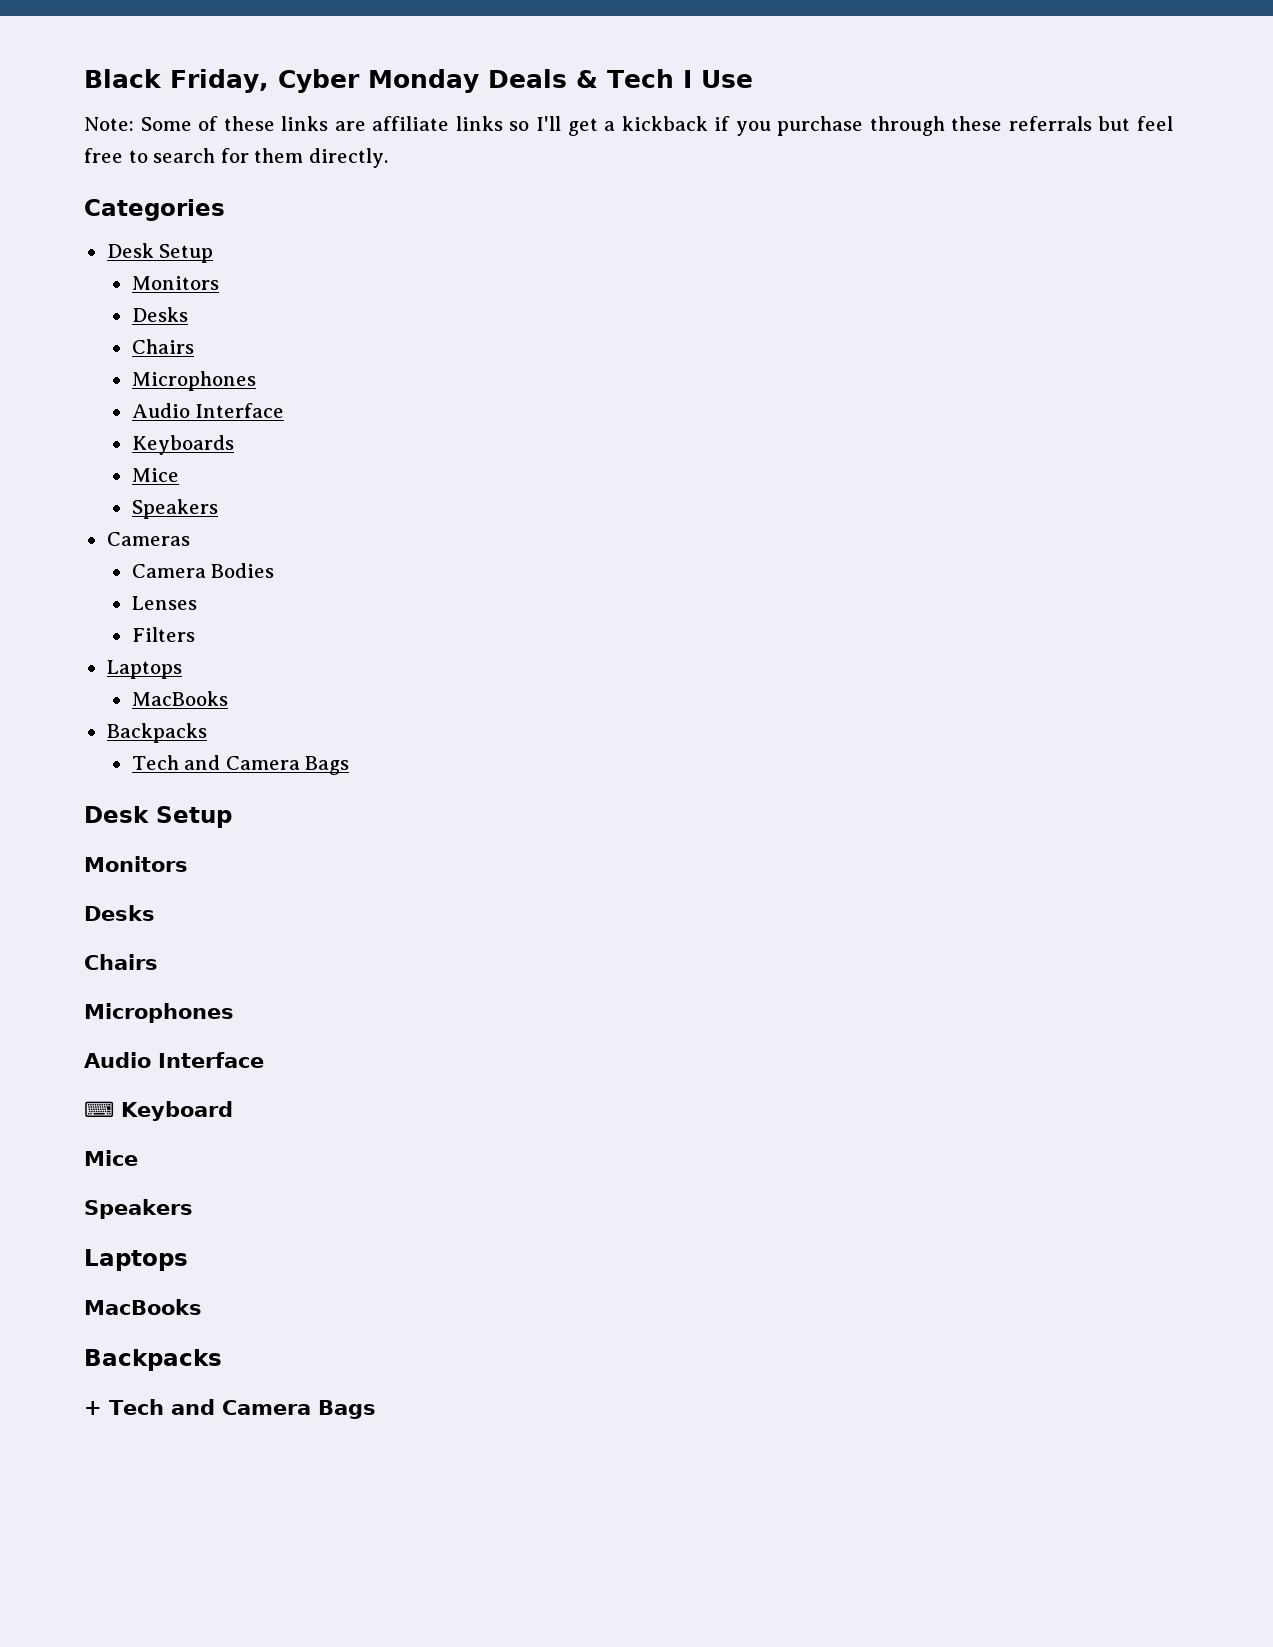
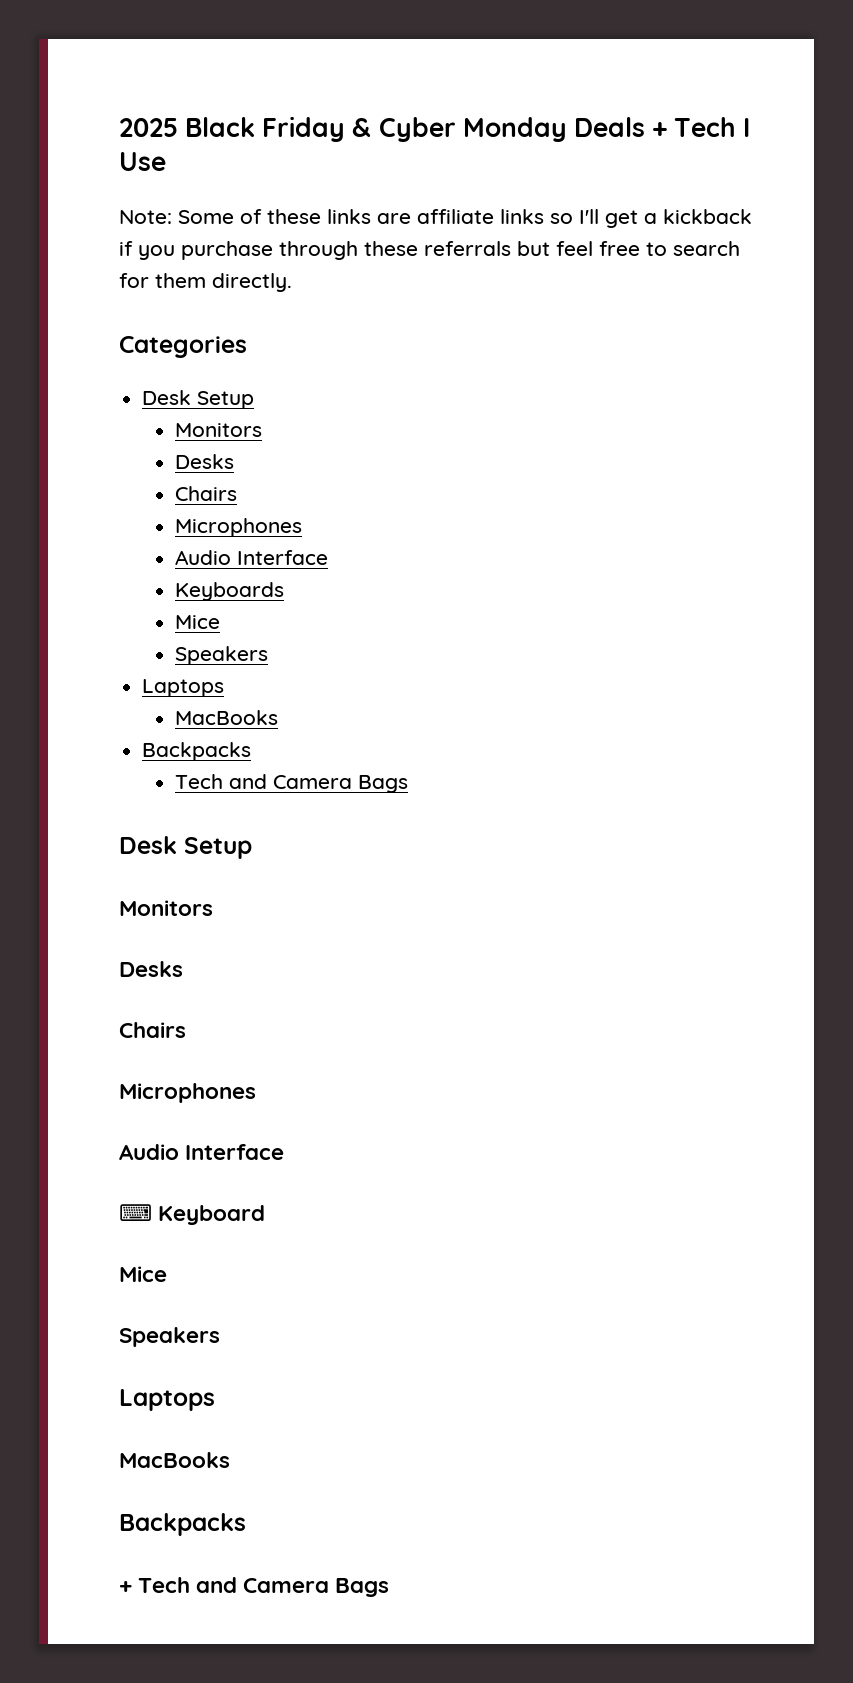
- Black Friday, Cyber Monday Deals & Tech I Use
+ 2025 Black Friday & Cyber Monday Deals + Tech I Use
- Cameras
- Camera Bodies
- Lenses
- Filters

